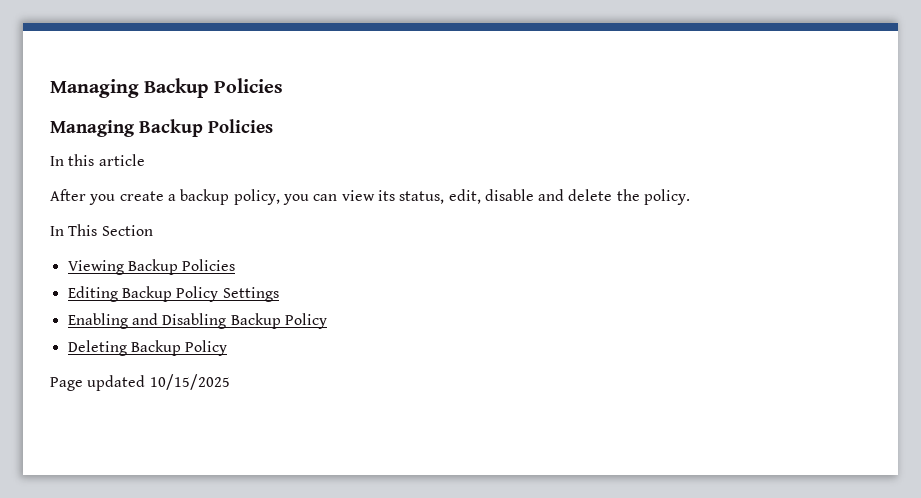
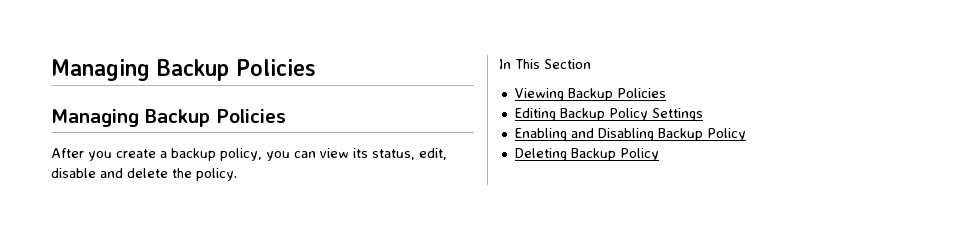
- In this article
- Page updated 10/15/2025

